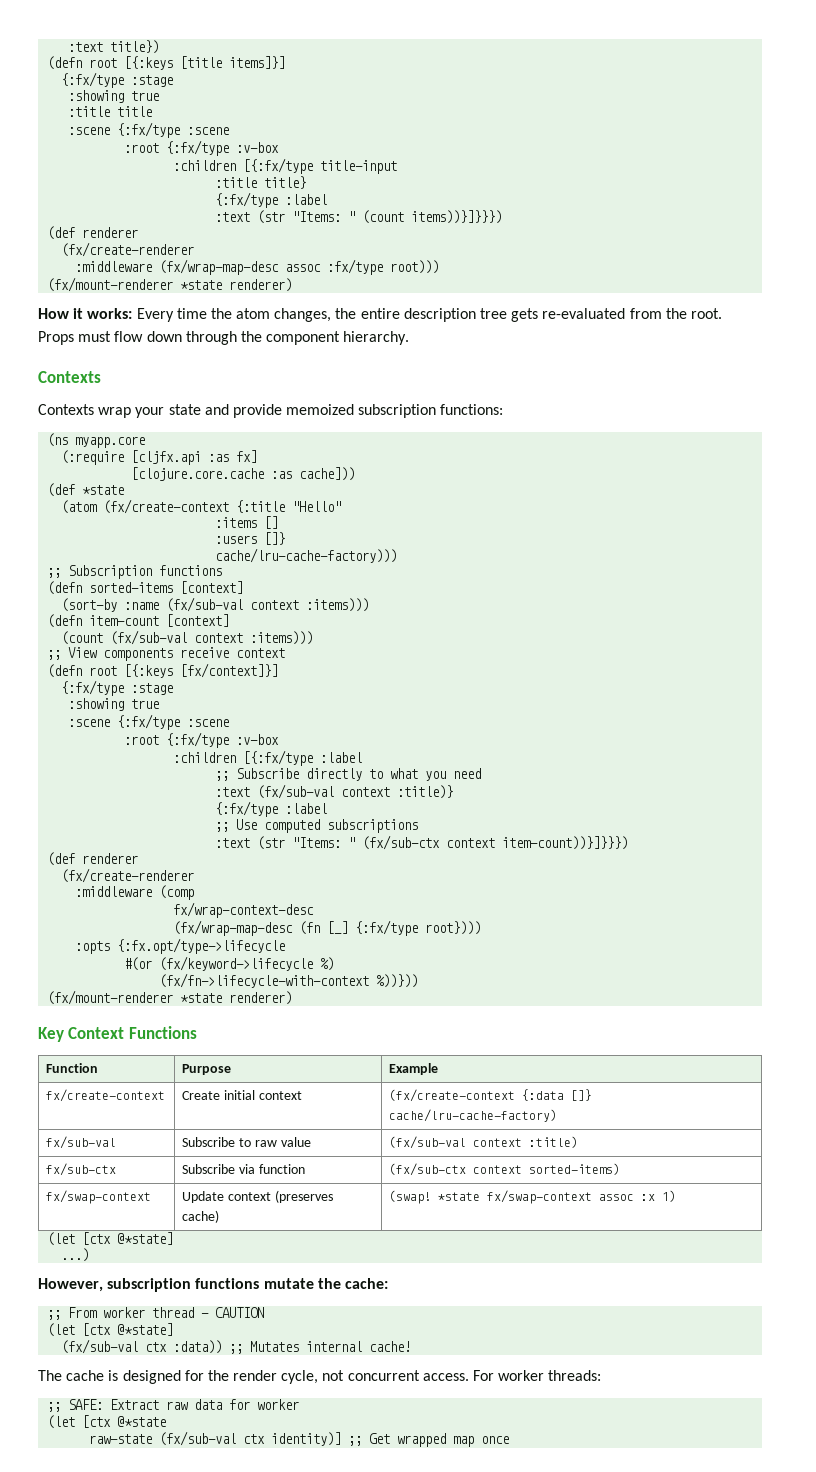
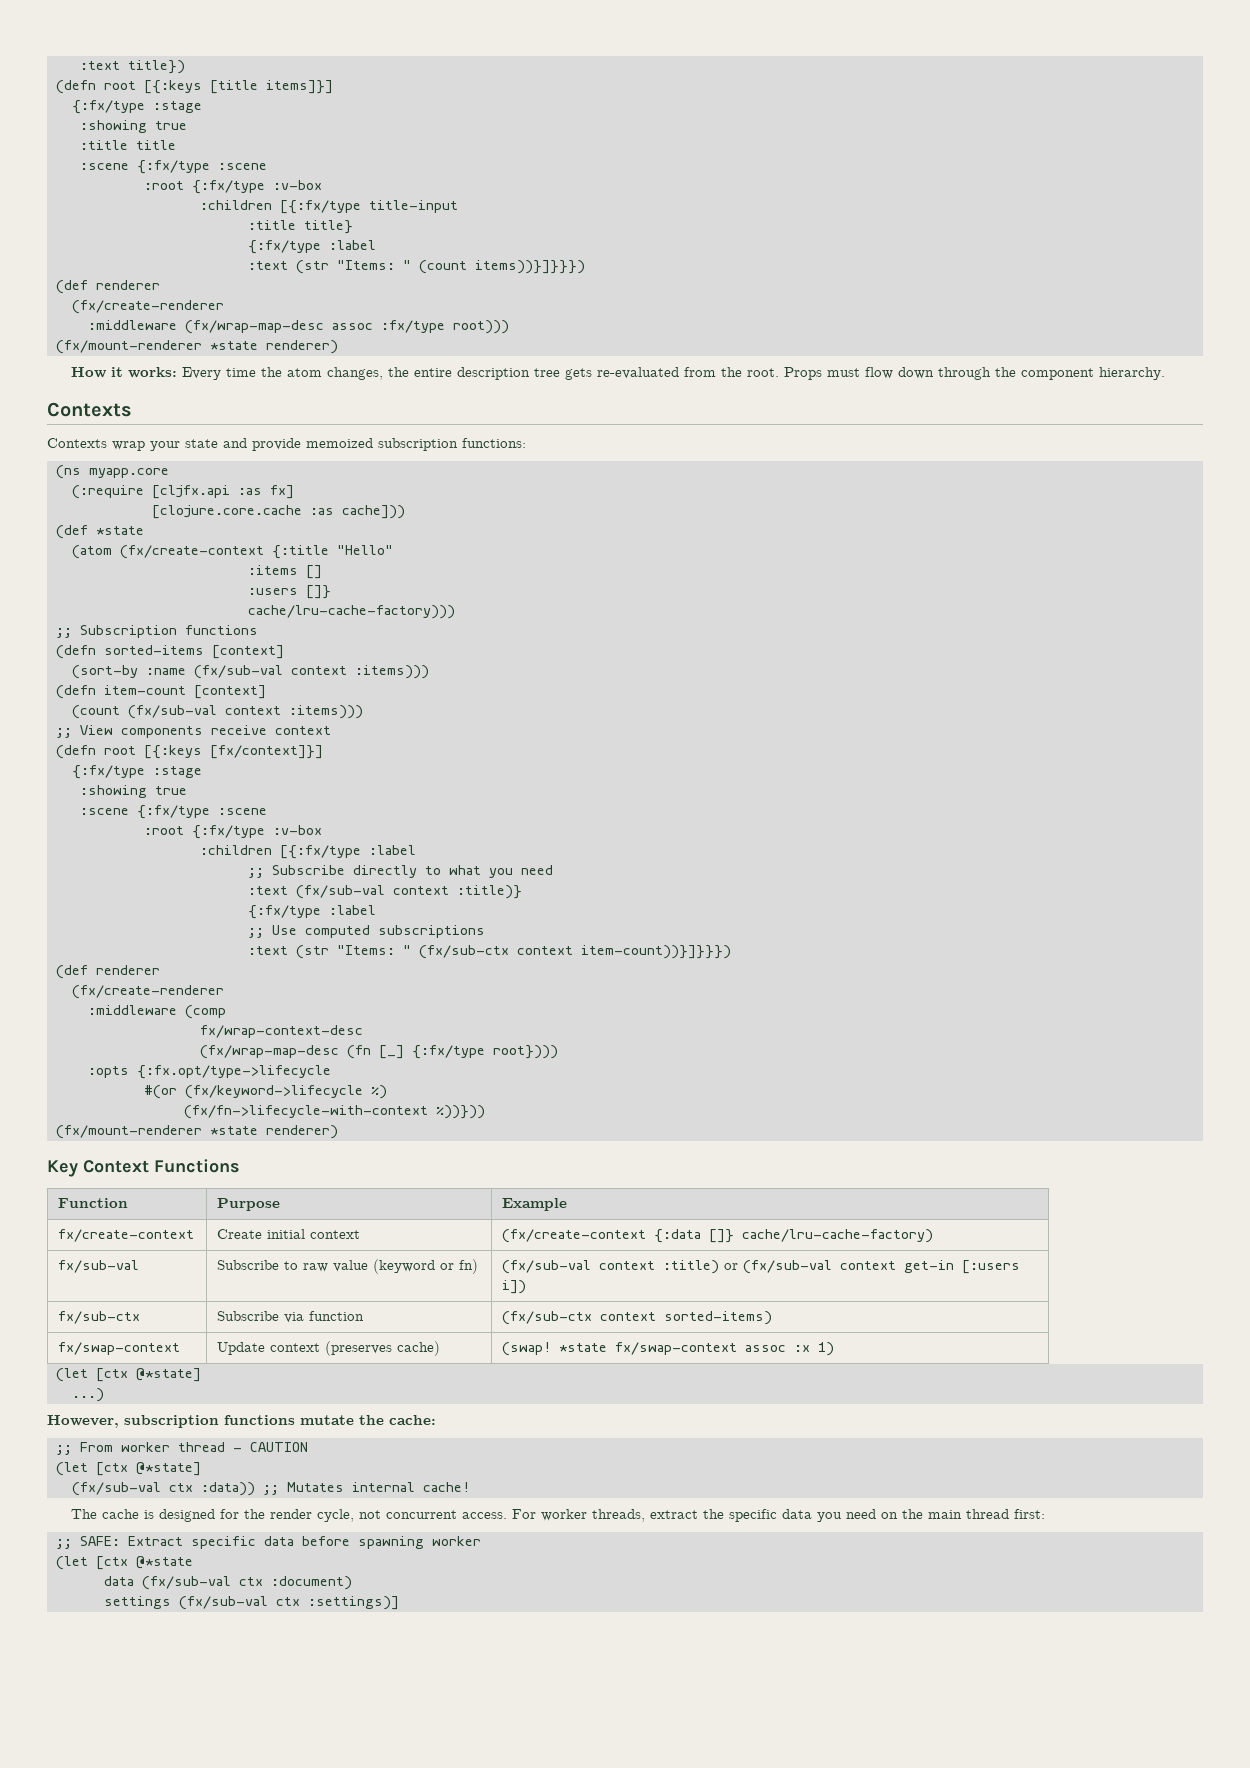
- fx/sub-val | Subscribe to raw value | (fx/sub-val context :title)
+ fx/sub-val | Subscribe to raw value (keyword or fn) | (fx/sub-val context :title) or (fx/sub-val context get-in [:users i])
- For worker threads:
+ For worker threads, extract the specific data you need on the main thread first:
- ;; SAFE: Extract raw data for worker
+ ;; SAFE: Extract specific data before spawning worker
- raw-state (fx/sub-val ctx identity)] ;; Get wrapped map once
+ data (fx/sub-val ctx :document)
+ settings (fx/sub-val ctx :settings)]

